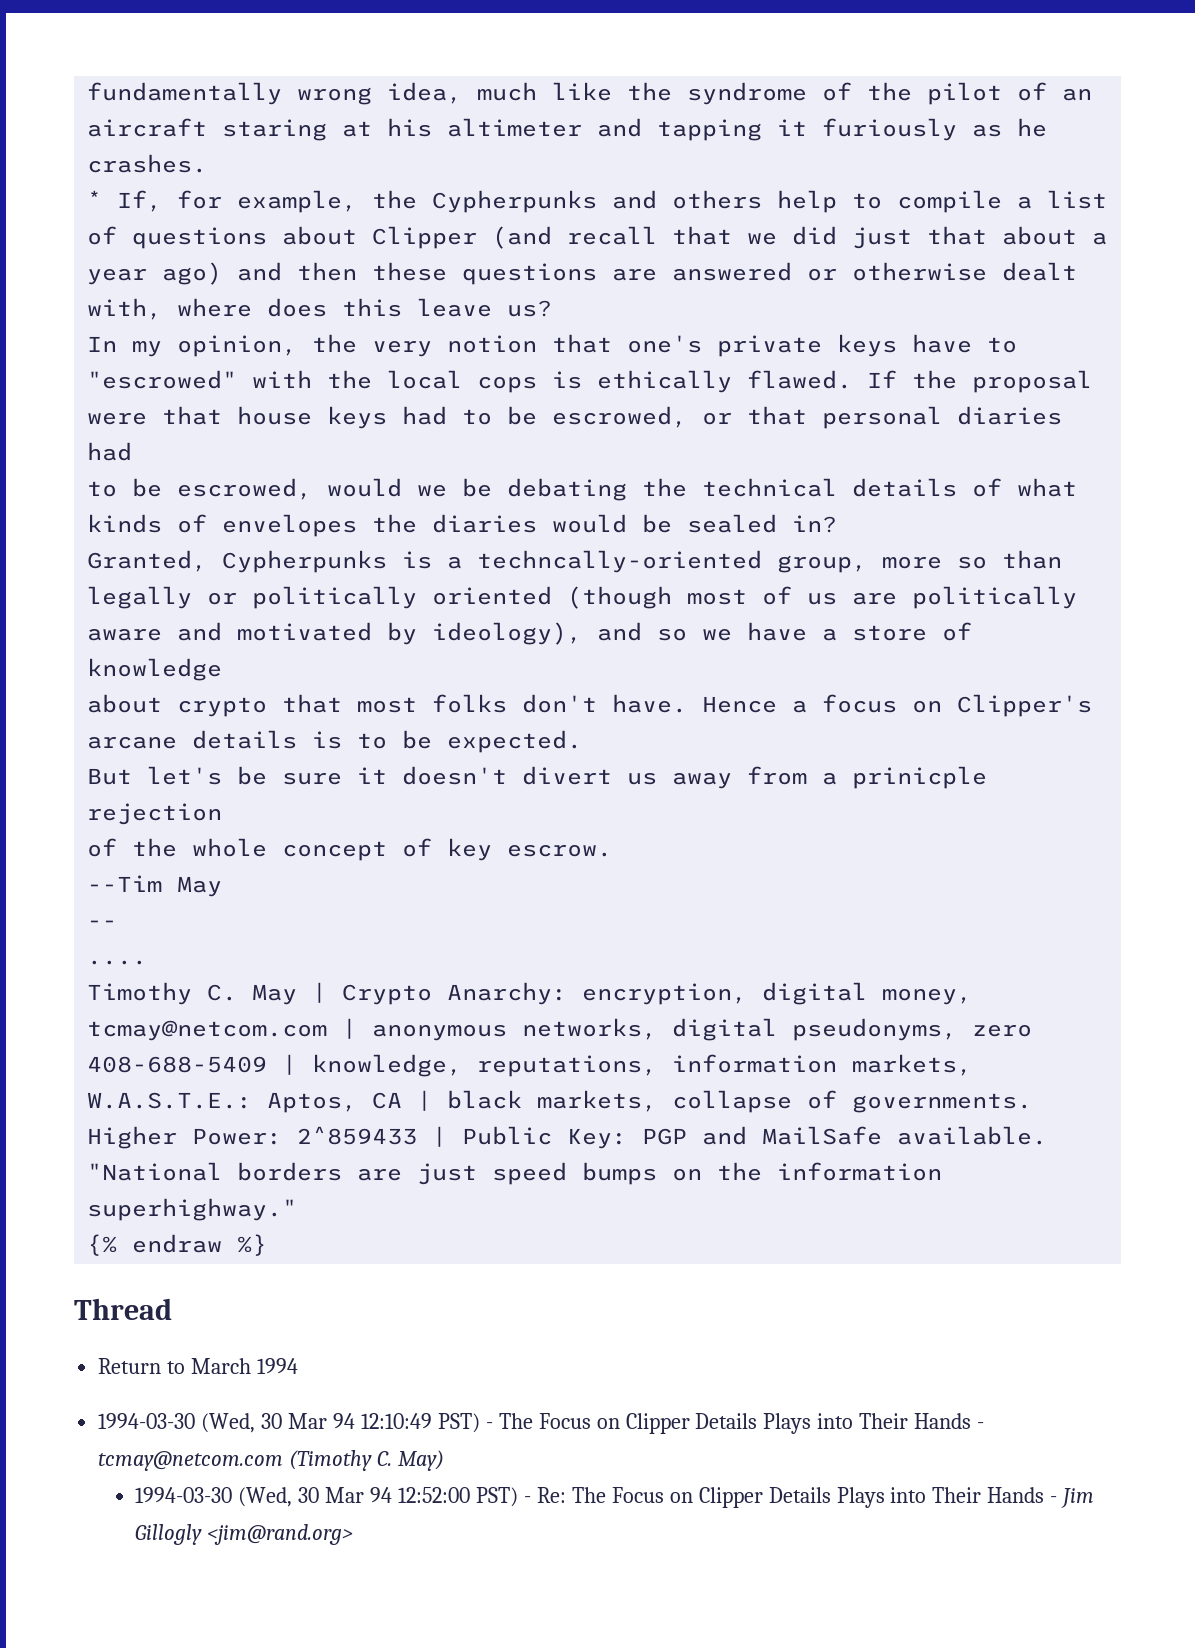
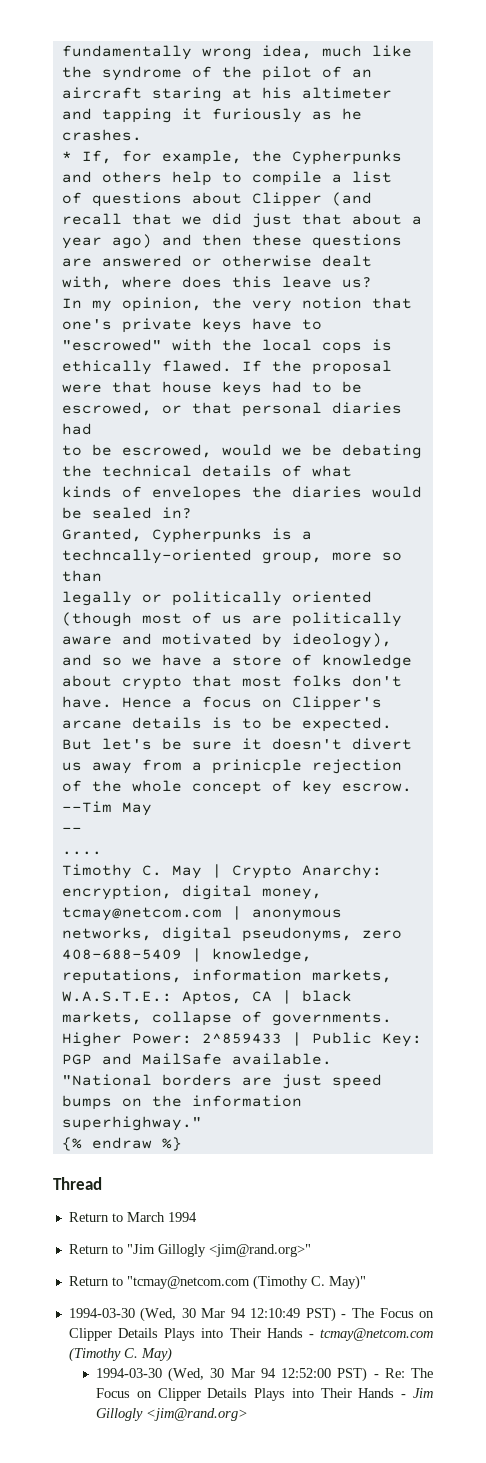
+ Return to "Jim Gillogly <jim@rand.org>"
+ Return to "tcmay@netcom.com (Timothy C. May)"

